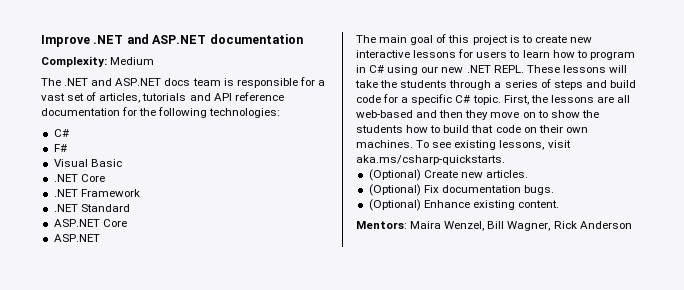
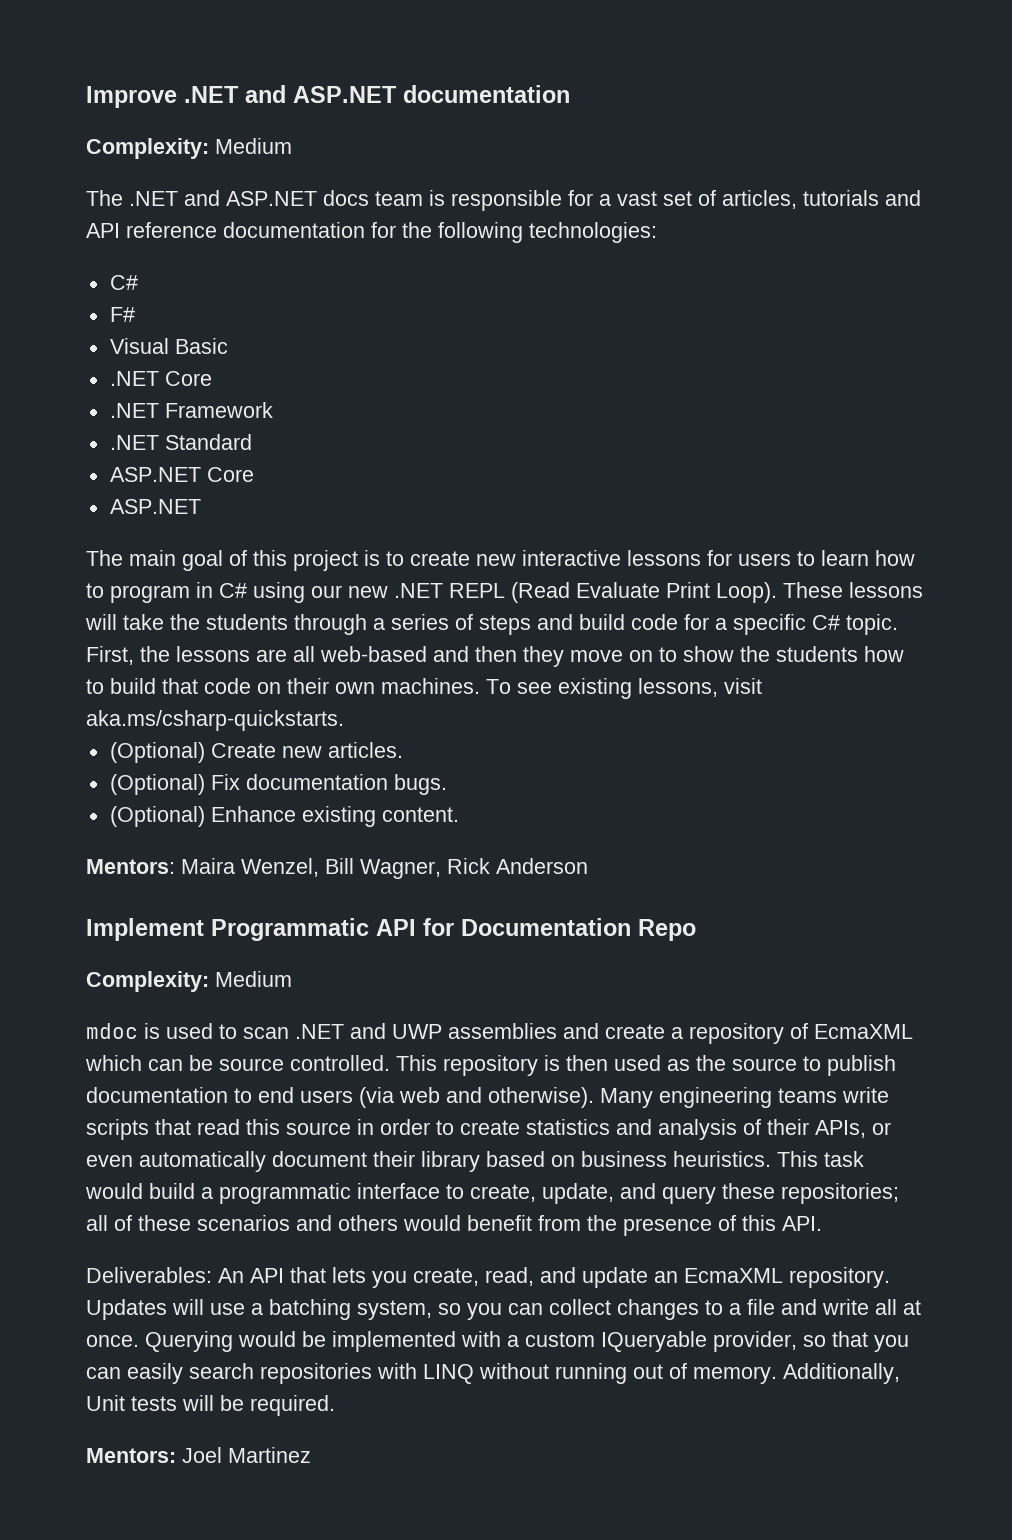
- The main goal of this project is to create new interactive lessons for users to learn how to program in C# using our new .NET REPL.
+ The main goal of this project is to create new interactive lessons for users to learn how to program in C# using our new .NET REPL (Read Evaluate Print Loop).
+ Implement Programmatic API for Documentation Repo
+ Complexity: Medium
+ mdoc is used to scan .NET and UWP assemblies and create a repository of EcmaXML which can be source controlled. This repository is then used as the source to publish documentation to end users (via web and otherwise). Many engineering teams write scripts that read this source in order to create statistics and analysis of their APIs, or even automatically document their library based on business heuristics. This task would build a programmatic interface to create, update, and query these repositories; all of these scenarios and others would benefit from the presence of this API.
+ Deliverables: An API that lets you create, read, and update an EcmaXML repository. Updates will use a batching system, so you can collect changes to a file and write all at once. Querying would be implemented with a custom IQueryable provider, so that you can easily search repositories with LINQ without running out of memory. Additionally, Unit tests will be required.
+ Mentors: Joel Martinez

